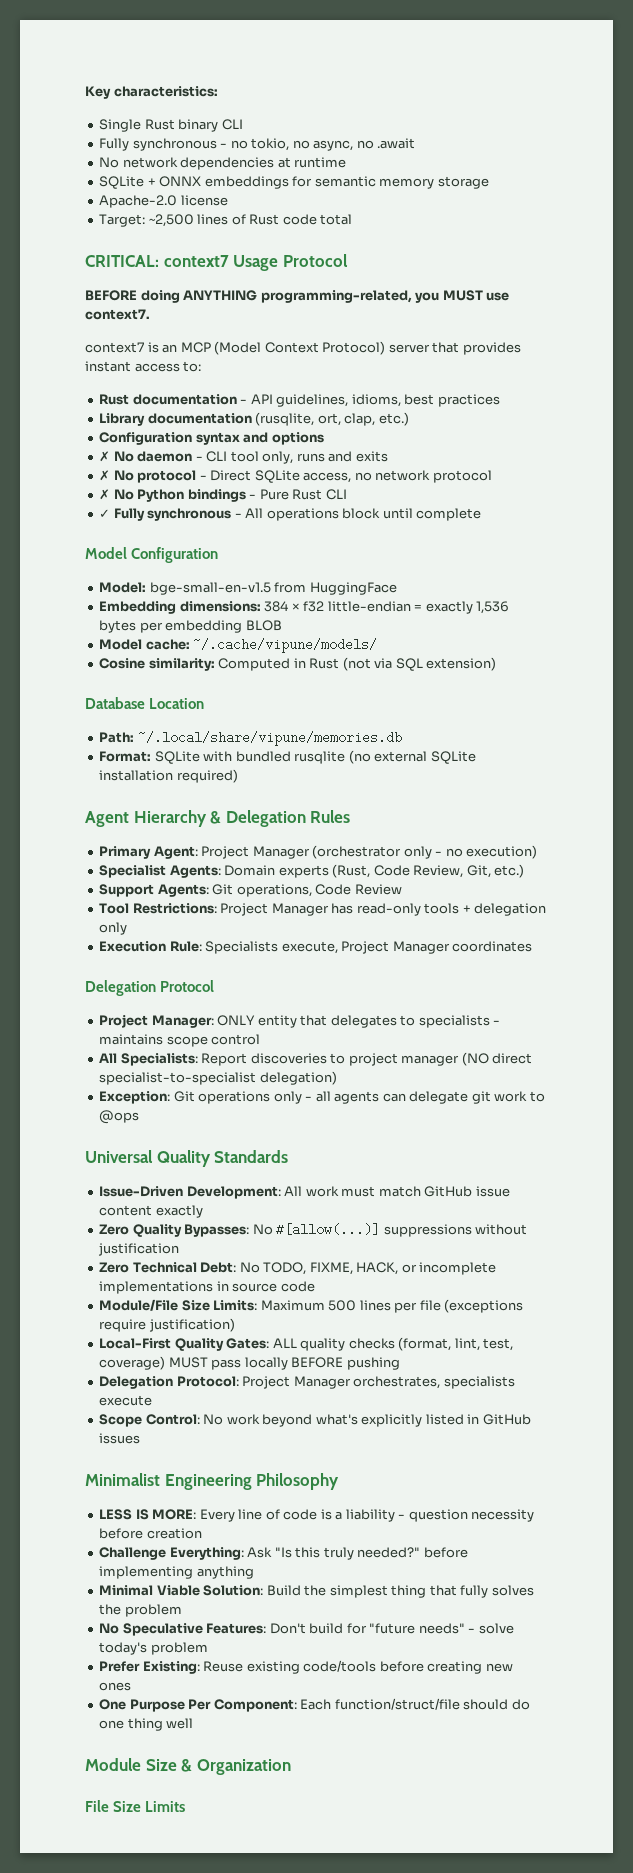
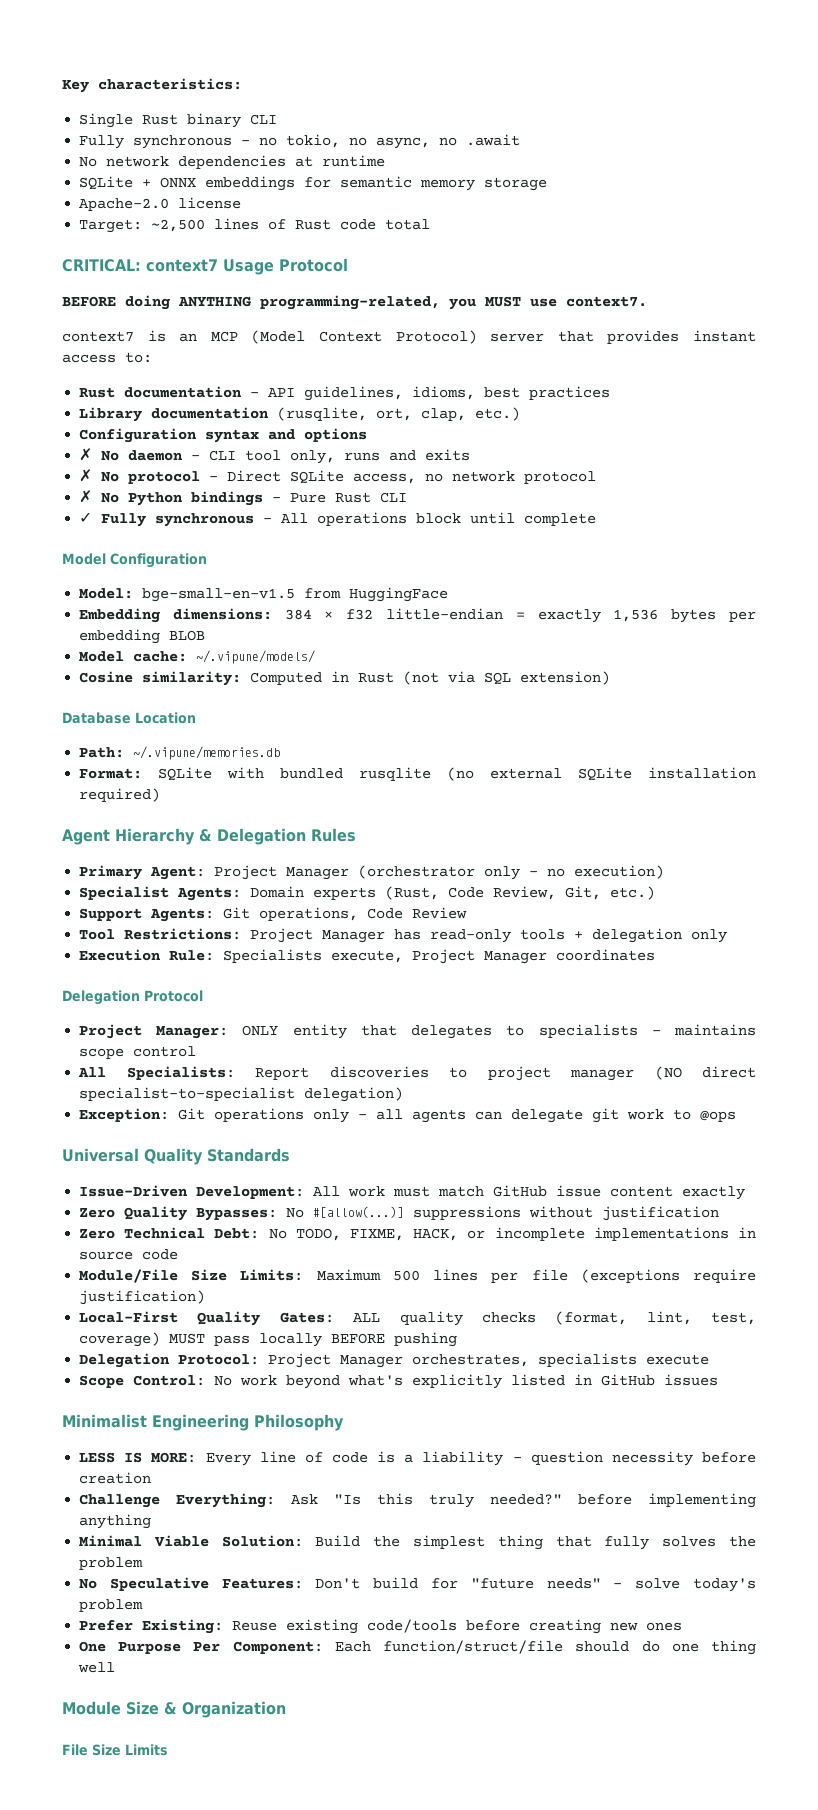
- Model cache: ~/.cache/vipune/models/
+ Model cache: ~/.vipune/models/
- Path: ~/.local/share/vipune/memories.db
+ Path: ~/.vipune/memories.db

